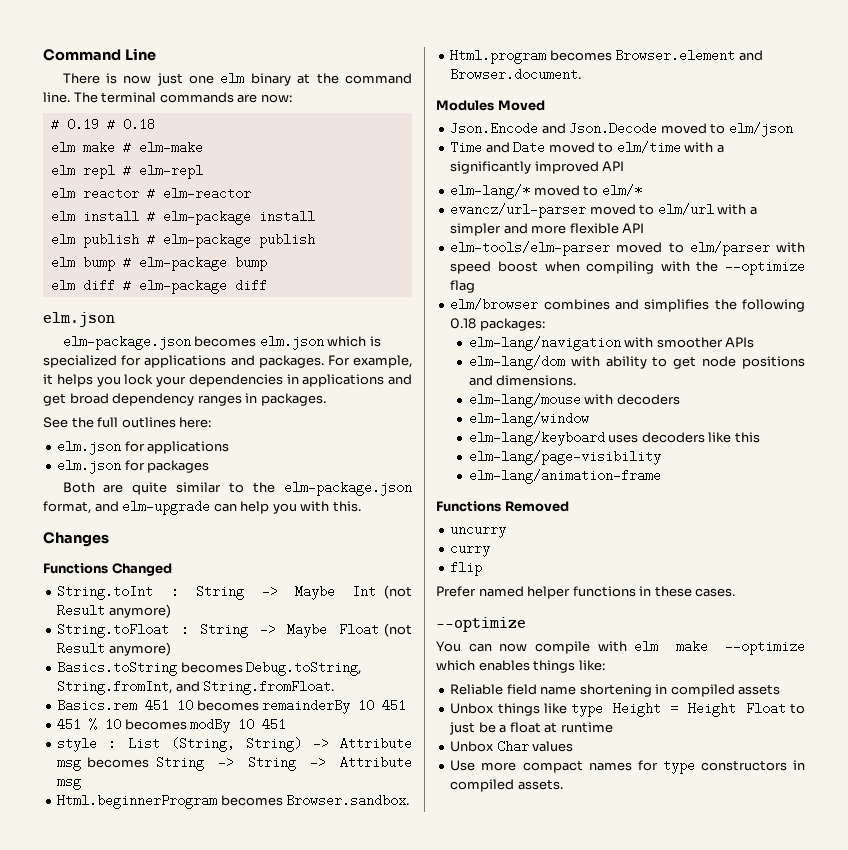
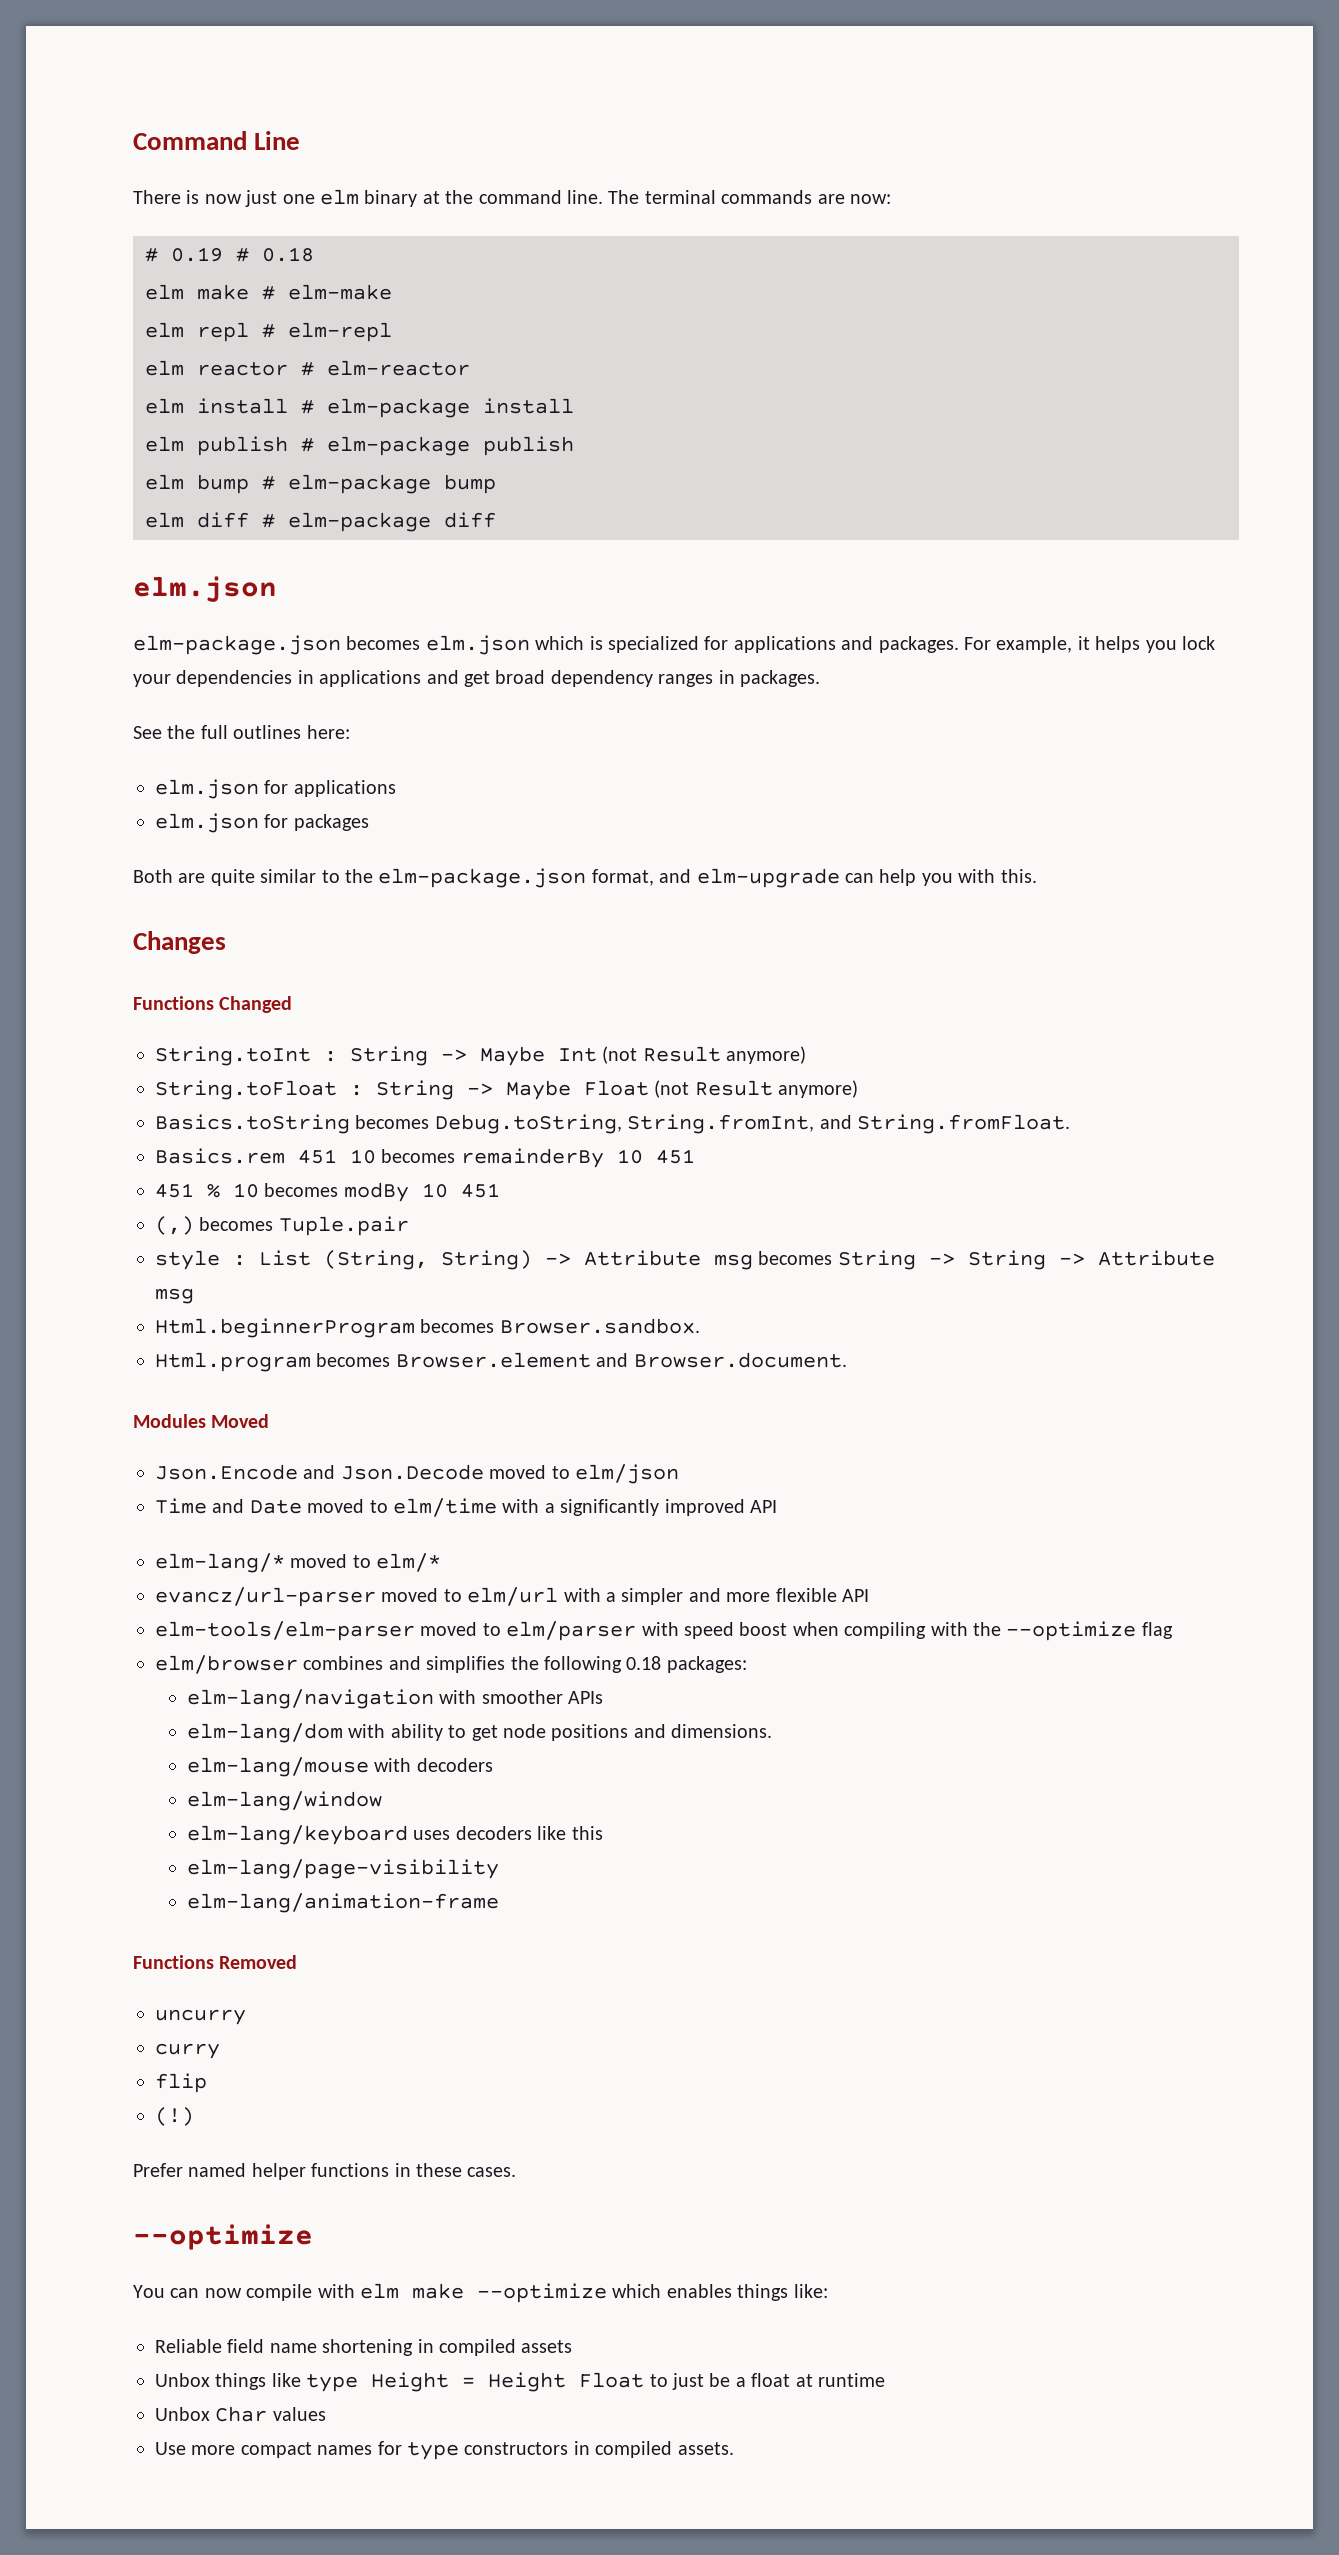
+ (,) becomes Tuple.pair
+ (!)

